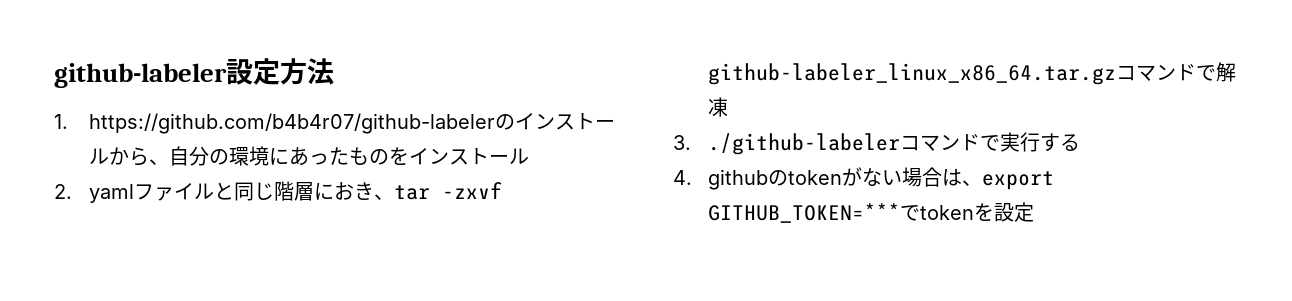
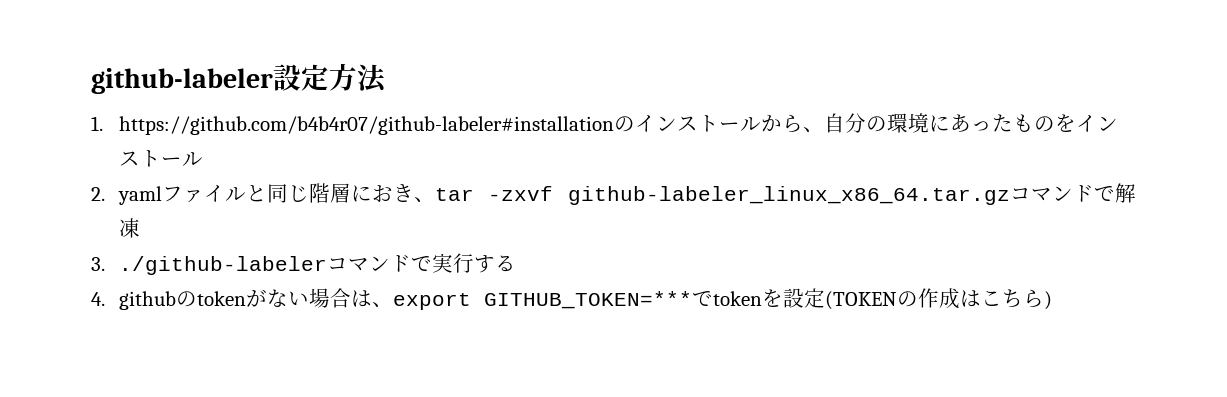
- 1. https://github.com/b4b4r07/github-labelerのインストールから、自分の環境にあったものをインストール
+ 1. https://github.com/b4b4r07/github-labeler#installationのインストールから、自分の環境にあったものをインストール
- 4. githubのtokenがない場合は、export GITHUB_TOKEN=***でtokenを設定
+ 4. githubのtokenがない場合は、export GITHUB_TOKEN=***でtokenを設定(TOKENの作成はこちら)

